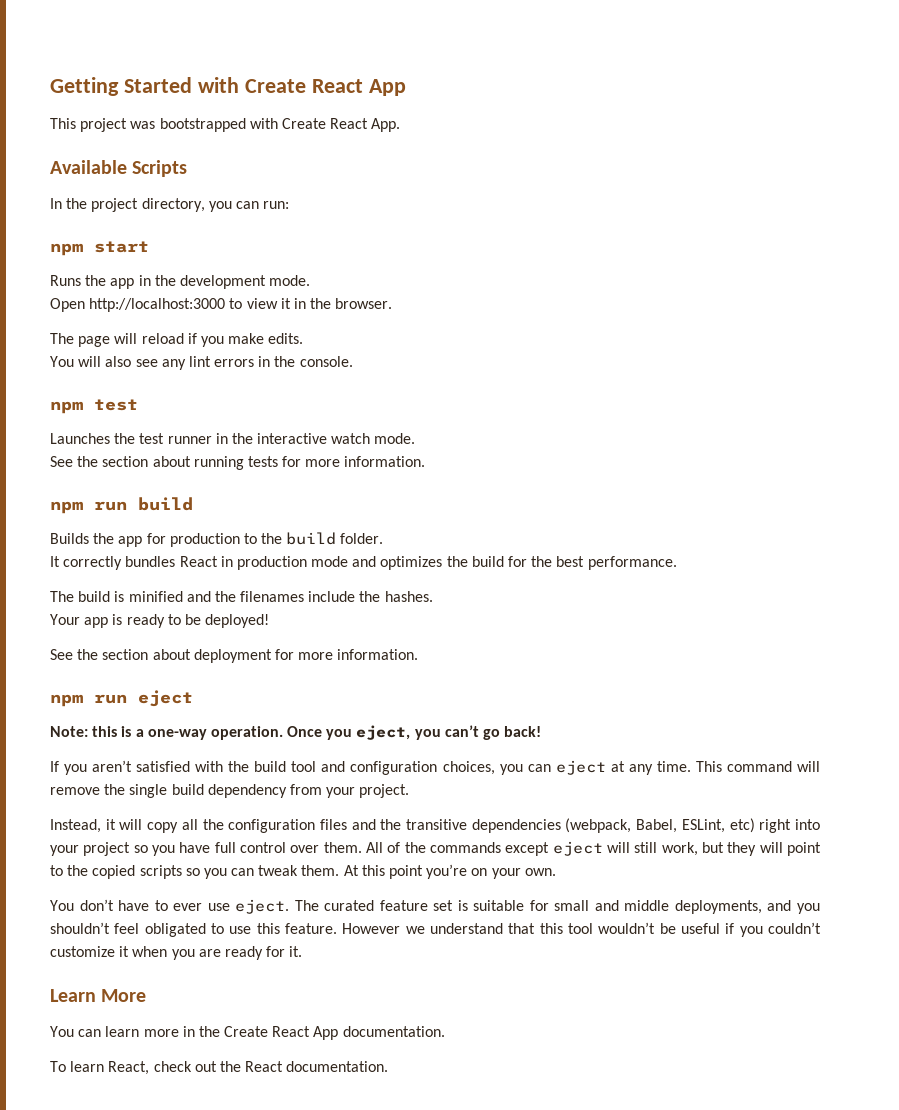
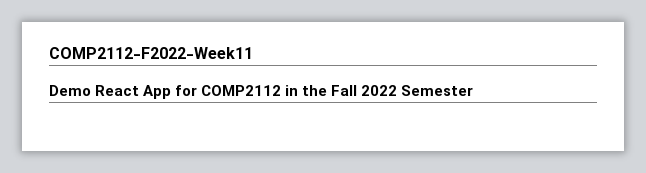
- Getting Started with Create React App
- This project was bootstrapped with Create React App.
- Available Scripts
- In the project directory, you can run:
- npm start
- Runs the app in the development mode.
- Open http://localhost:3000 to view it in the browser.
- The page will reload if you make edits.
- You will also see any lint errors in the console.
- npm test
- Launches the test runner in the interactive watch mode.
- See the section about running tests for more information.
- npm run build
- Builds the app for production to the build folder.
- It correctly bundles React in production mode and optimizes the build for the best performance.
- The build is minified and the filenames include the hashes.
- Your app is ready to be deployed!
- See the section about deployment for more information.
- npm run eject
- Note: this is a one-way operation. Once you eject, you can’t go back!
- If you aren’t satisfied with the build tool and configuration choices, you can eject at any time. This command will remove the single build dependency from your project.
- Instead, it will copy all the configuration files and the transitive dependencies (webpack, Babel, ESLint, etc) right into your project so you have full control over them. All of the commands except eject will still work, but they will point to the copied scripts so you can tweak them. At this point you’re on your own.
- You don’t have to ever use eject. The curated feature set is suitable for small and middle deployments, and you shouldn’t feel obligated to use this feature. However we understand that this tool wouldn’t be useful if you couldn’t customize it when you are ready for it.
- Learn More
- You can learn more in the Create React App documentation.
- To learn React, check out the React documentation.
+ COMP2112-F2022-Week11
+ Demo React App for COMP2112 in the Fall 2022 Semester

